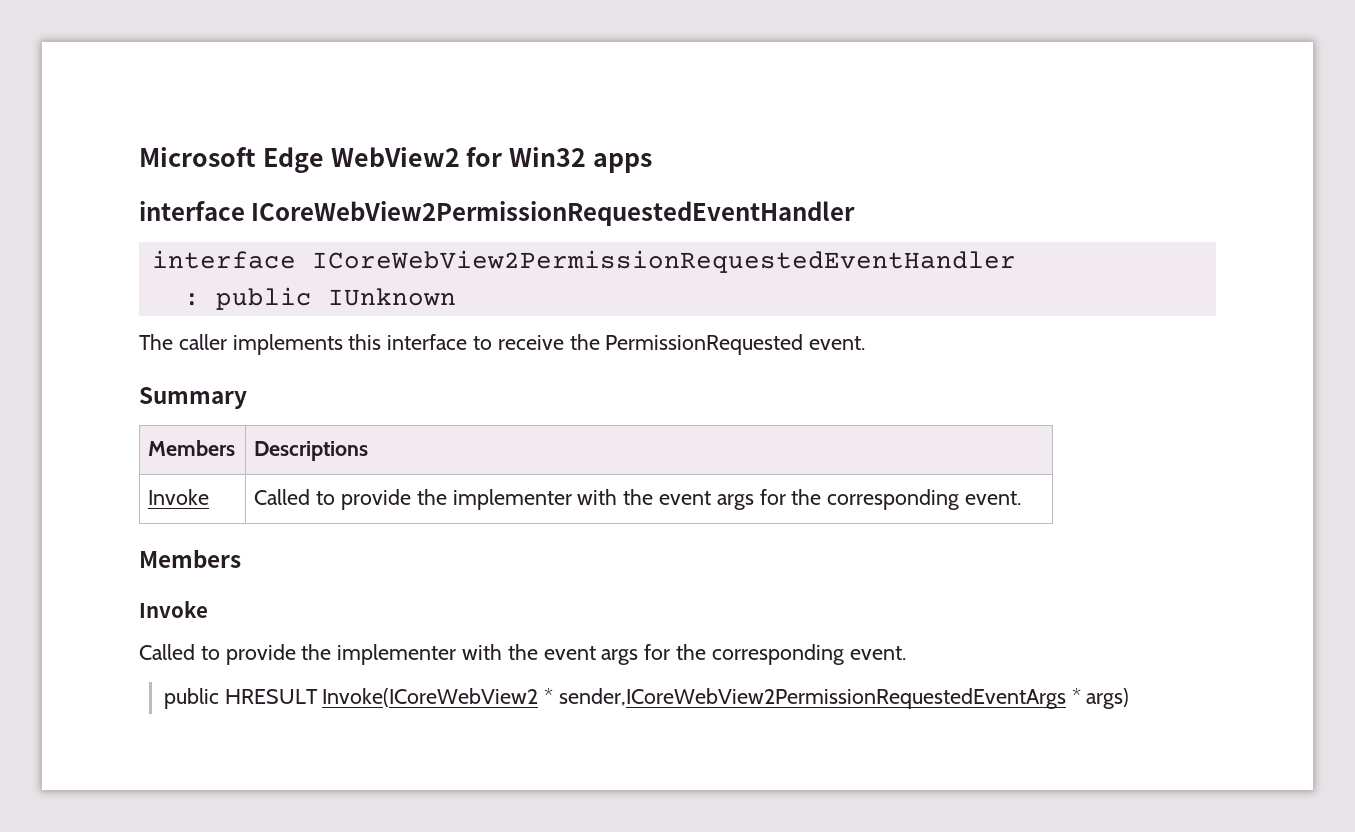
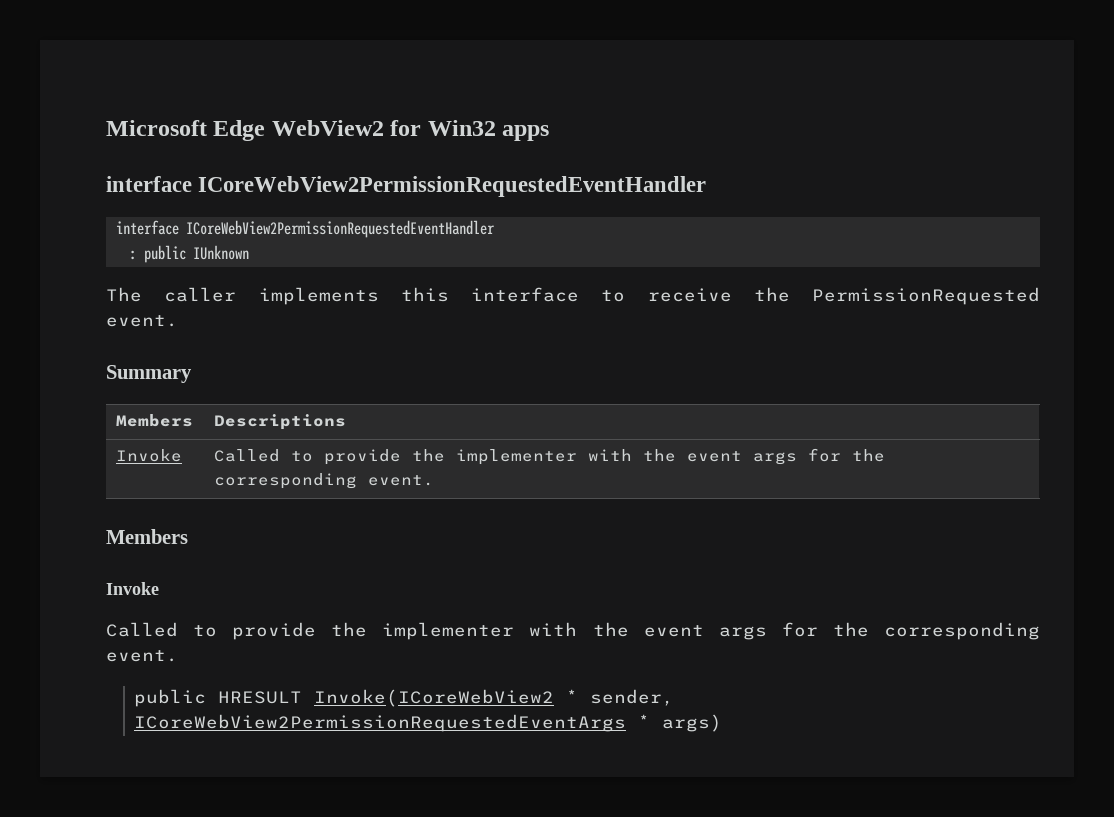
- public HRESULT Invoke(ICoreWebView2 * sender,ICoreWebView2PermissionRequestedEventArgs * args)
+ public HRESULT Invoke(ICoreWebView2 * sender, ICoreWebView2PermissionRequestedEventArgs * args)

